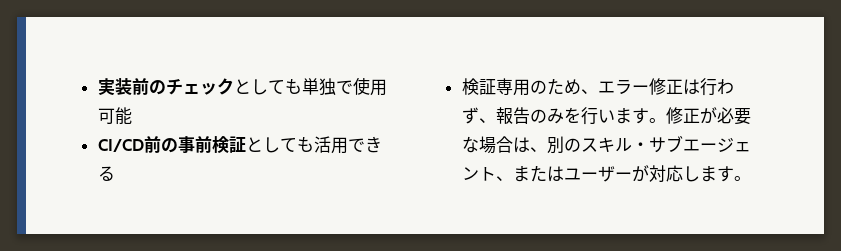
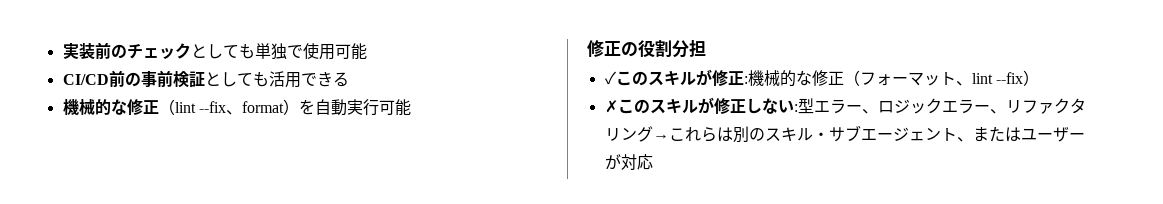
- 検証専用のため、エラー修正は行わず、報告のみを行います。修正が必要な場合は、別のスキル・サブエージェント、またはユーザーが対応します。
+ 機械的な修正（lint --fix、format）を自動実行可能
+ 修正の役割分担
+ ✓このスキルが修正:機械的な修正（フォーマット、lint --fix）
+ ✗このスキルが修正しない:型エラー、ロジックエラー、リファクタリング→これらは別のスキル・サブエージェント、またはユーザーが対応

